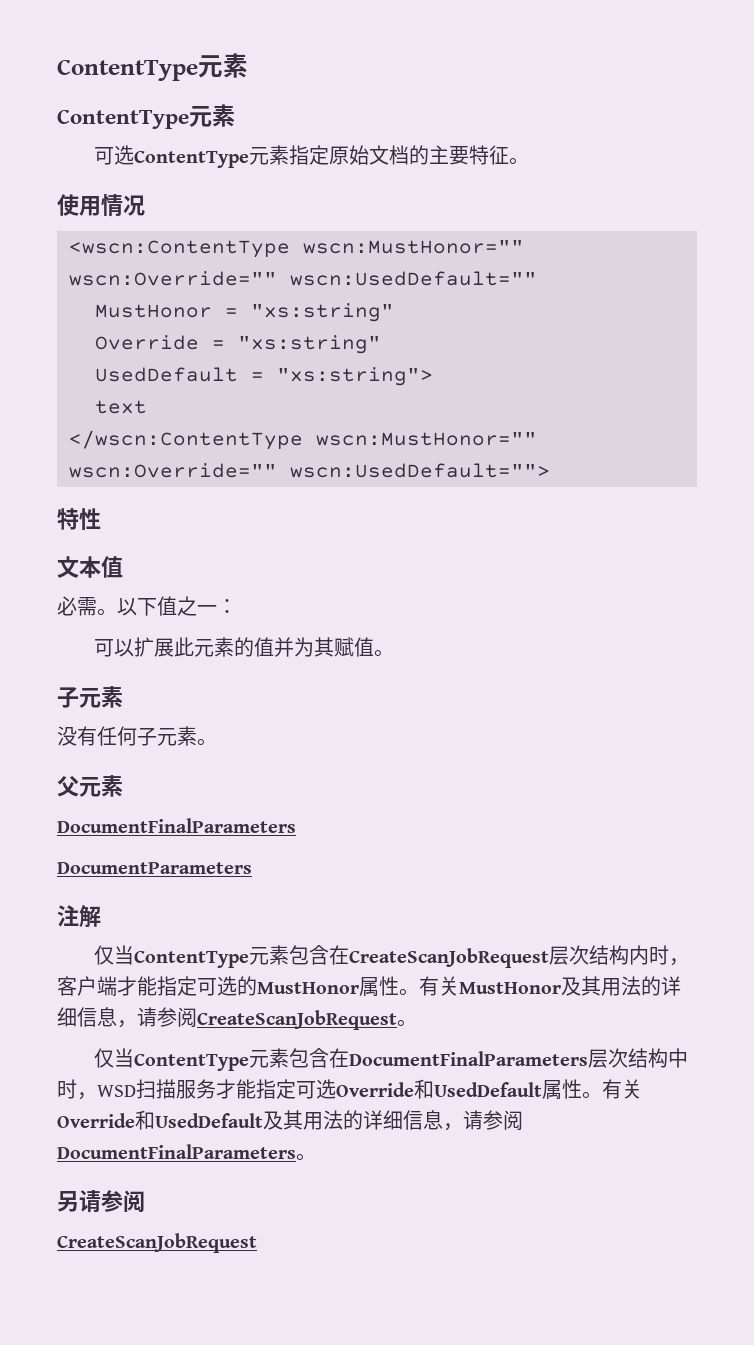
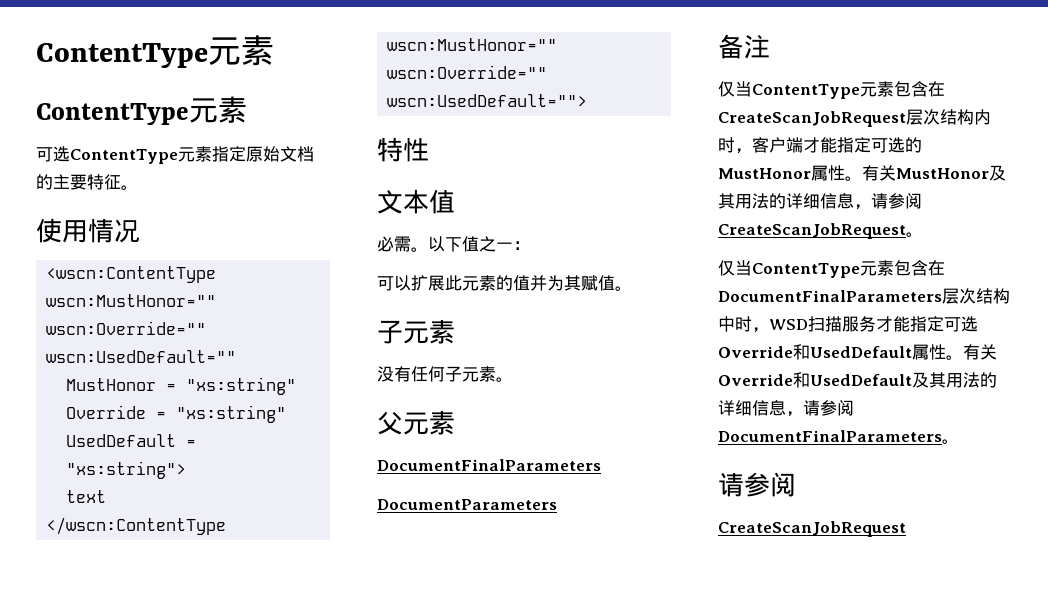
- 注解
+ 备注
  有关Override和UsedDefault及其用法的详细信息，请参阅DocumentFinalParameters。
- 另请参阅
+ 请参阅

